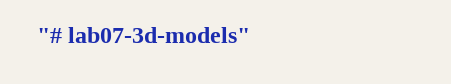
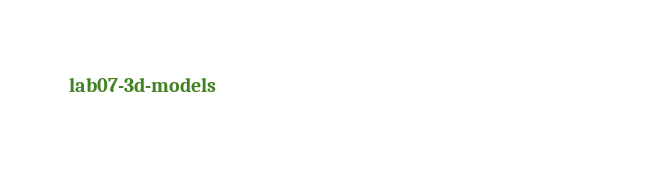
- "# lab07-3d-models"
+ lab07-3d-models

